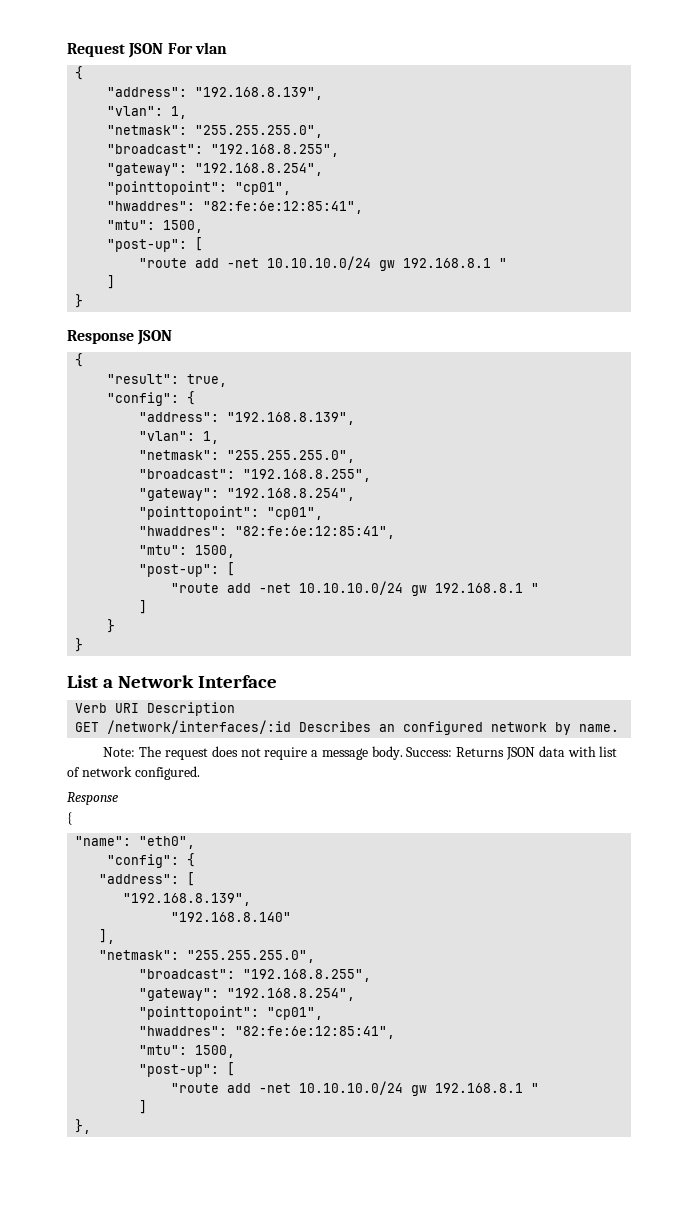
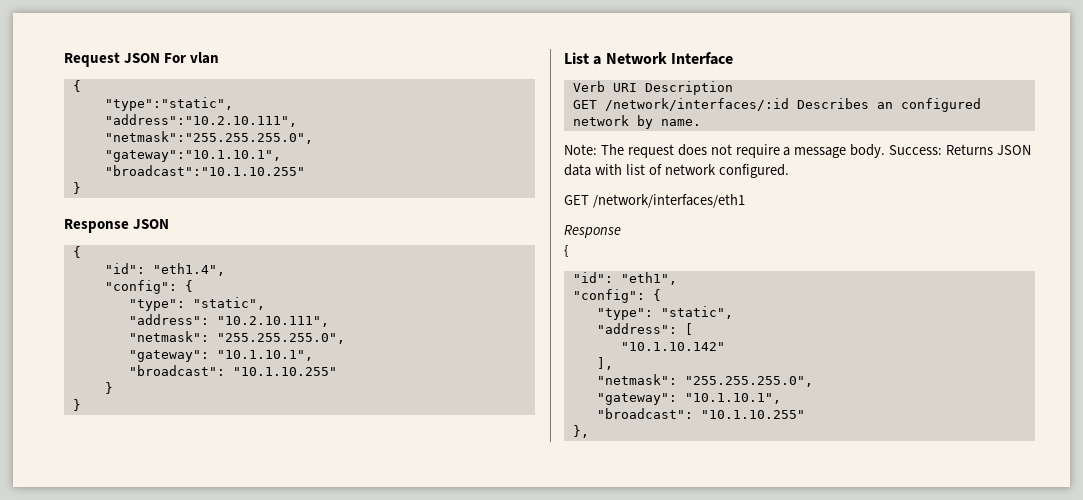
  Request JSON For vlan
  {
- "address": "192.168.8.139",
- "vlan": 1,
- "netmask": "255.255.255.0",
- "broadcast": "192.168.8.255",
- "gateway": "192.168.8.254",
- "pointtopoint": "cp01",
- "hwaddres": "82:fe:6e:12:85:41",
- "mtu": 1500,
- "post-up": [
- "route add -net 10.10.10.0/24 gw 192.168.8.1 "
- ]
+ "type":"static",
+ "address":"10.2.10.111",
+ "netmask":"255.255.255.0",
+ "gateway":"10.1.10.1",
+ "broadcast":"10.1.10.255"
- "result": true,
+ "id": "eth1.4",
  "config": {
- "address": "192.168.8.139",
- "vlan": 1,
+ "type": "static",
+ "address": "10.2.10.111",
  "netmask": "255.255.255.0",
- "broadcast": "192.168.8.255",
- "gateway": "192.168.8.254",
- "pointtopoint": "cp01",
- "hwaddres": "82:fe:6e:12:85:41",
- "mtu": 1500,
- "post-up": [
- "route add -net 10.10.10.0/24 gw 192.168.8.1 "
- ]
+ "gateway": "10.1.10.1",
+ "broadcast": "10.1.10.255"
+ GET /network/interfaces/eth1
- "name": "eth0",
+ "id": "eth1",
  "config": {
+ "type": "static",
  "address": [
- "192.168.8.139",
- "192.168.8.140"
+ "10.1.10.142"
  ],
  "netmask": "255.255.255.0",
- "broadcast": "192.168.8.255",
- "gateway": "192.168.8.254",
- "pointtopoint": "cp01",
- "hwaddres": "82:fe:6e:12:85:41",
- "mtu": 1500,
- "post-up": [
- "route add -net 10.10.10.0/24 gw 192.168.8.1 "
- ]
+ "gateway": "10.1.10.1",
+ "broadcast": "10.1.10.255"

